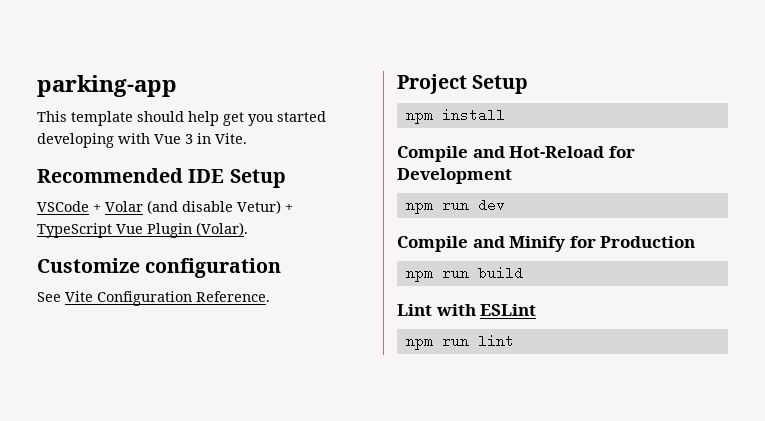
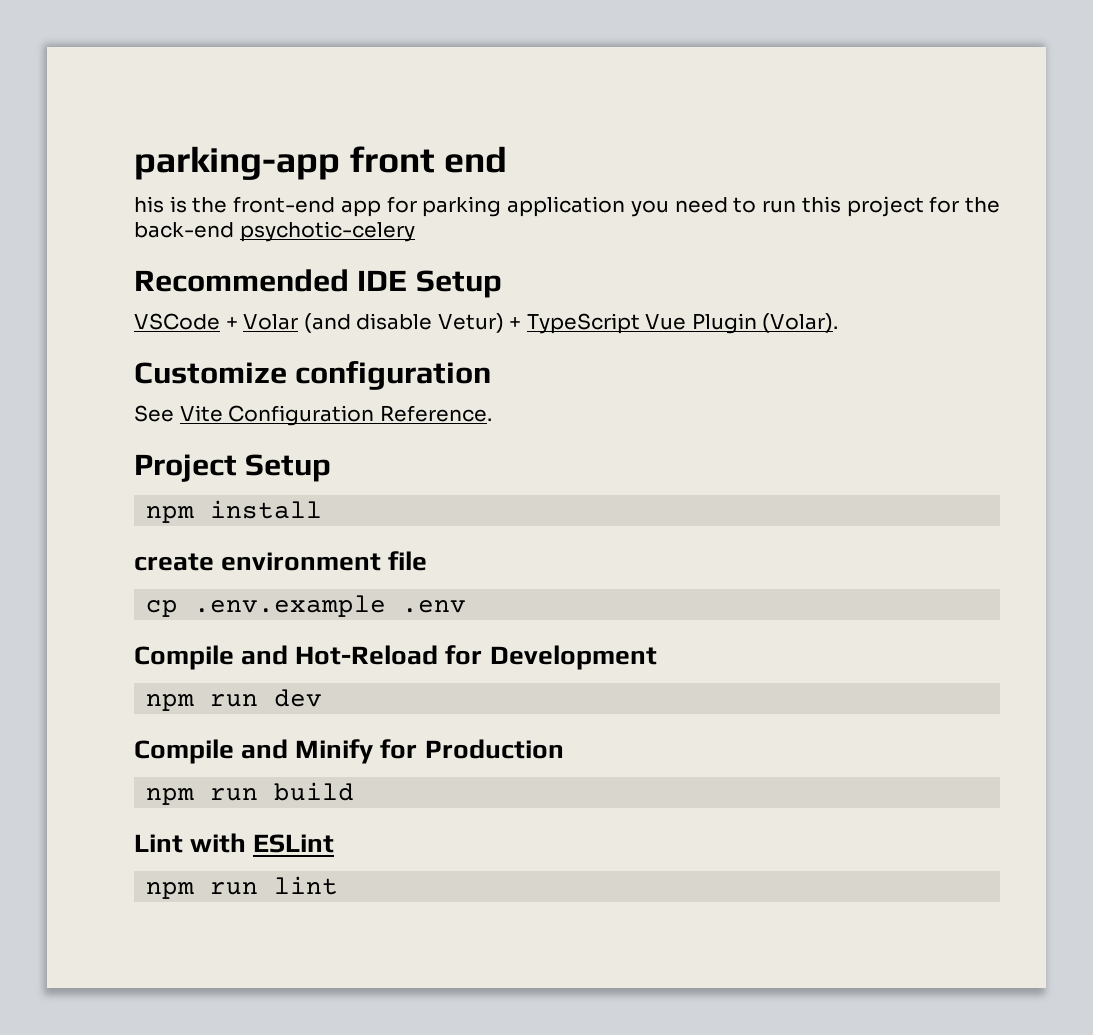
- parking-app
- This template should help get you started developing with Vue 3 in Vite.
+ parking-app front end
+ his is the front-end app for parking application you need to run this project for the back-end psychotic-celery
+ create environment file
+ cp .env.example .env

